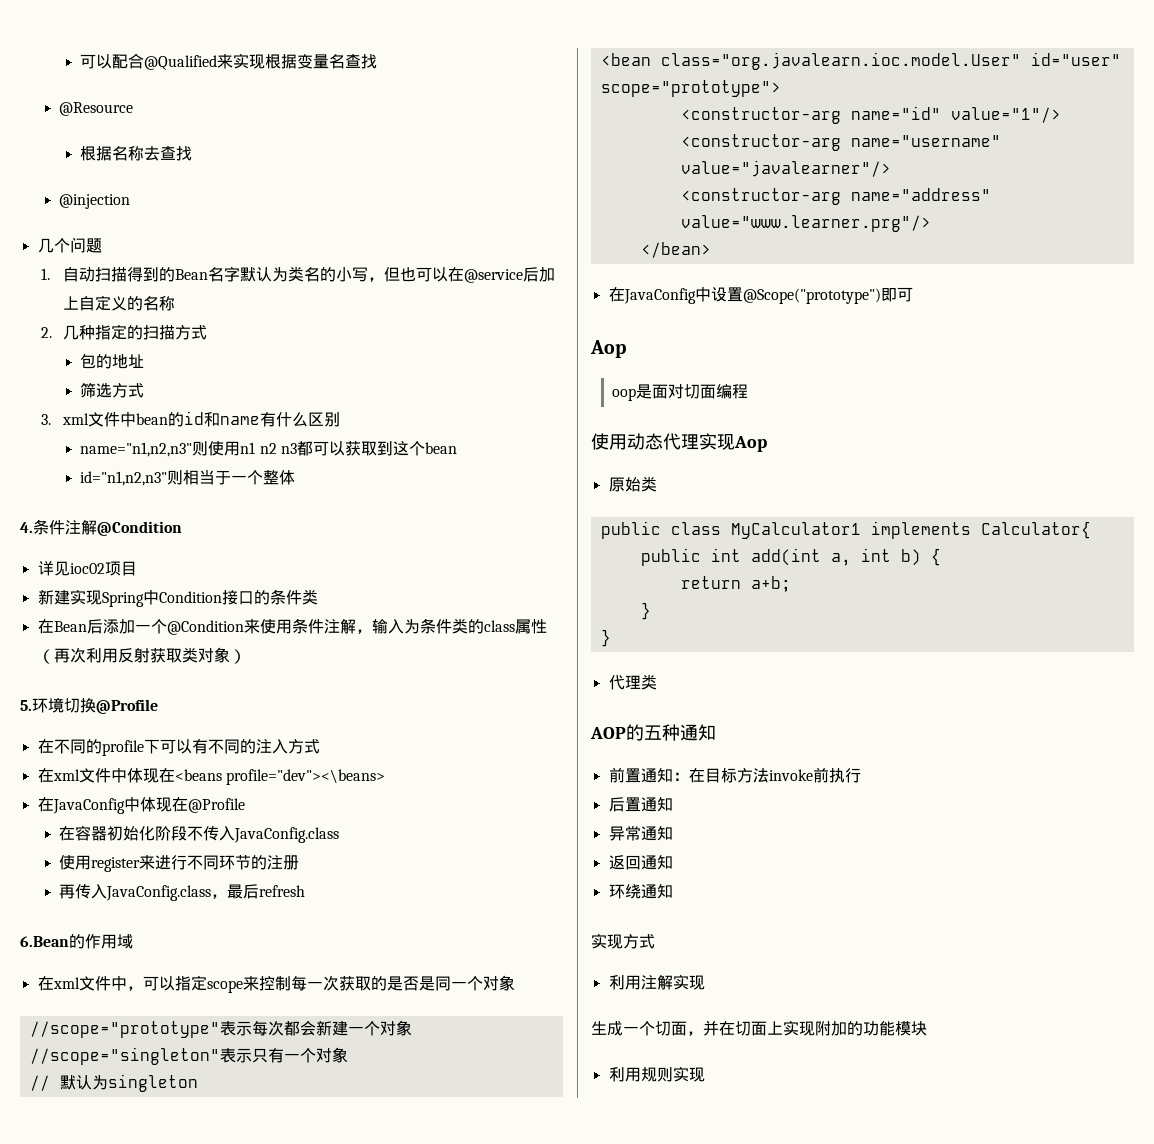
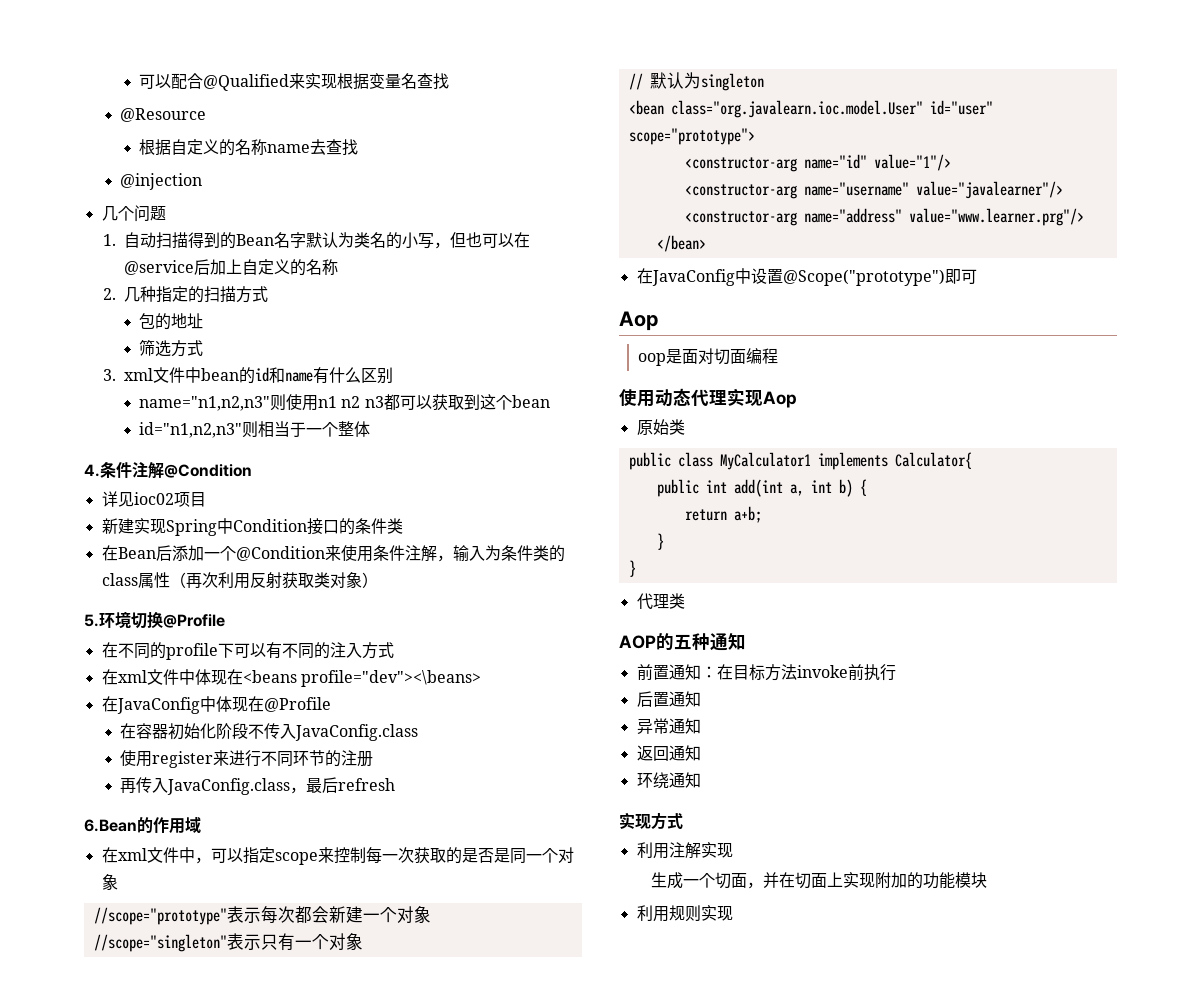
- 根据名称去查找
+ 根据自定义的名称name去查找

